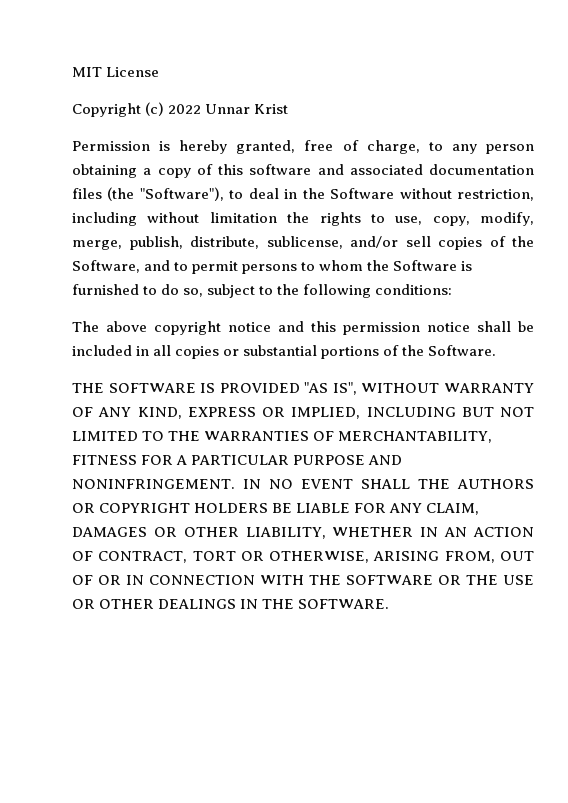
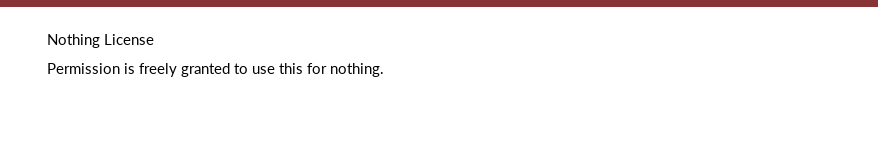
- MIT License
+ Nothing License
- Copyright (c) 2022 Unnar Krist
- Permission is hereby granted, free of charge, to any person obtaining a copy of this software and associated documentation files (the "Software"), to deal in the Software without restriction, including without limitation the rights to use, copy, modify, merge, publish, distribute, sublicense, and/or sell copies of the Software, and to permit persons to whom the Software is furnished to do so, subject to the following conditions:
- The above copyright notice and this permission notice shall be included in all copies or substantial portions of the Software.
- THE SOFTWARE IS PROVIDED "AS IS", WITHOUT WARRANTY OF ANY KIND, EXPRESS OR IMPLIED, INCLUDING BUT NOT LIMITED TO THE WARRANTIES OF MERCHANTABILITY, FITNESS FOR A PARTICULAR PURPOSE AND NONINFRINGEMENT. IN NO EVENT SHALL THE AUTHORS OR COPYRIGHT HOLDERS BE LIABLE FOR ANY CLAIM, DAMAGES OR OTHER LIABILITY, WHETHER IN AN ACTION OF CONTRACT, TORT OR OTHERWISE, ARISING FROM, OUT OF OR IN CONNECTION WITH THE SOFTWARE OR THE USE OR OTHER DEALINGS IN THE SOFTWARE.
+ Permission is freely granted to use this for nothing.

